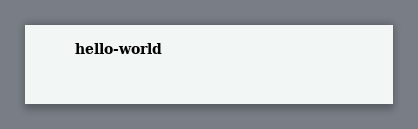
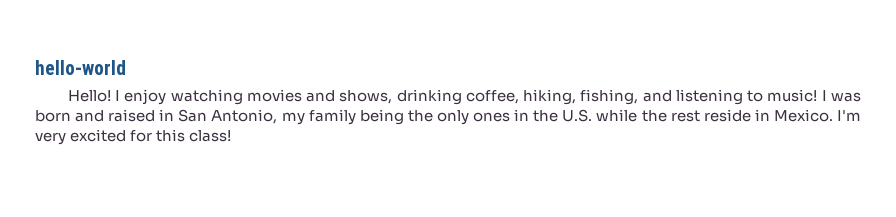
+ Hello! I enjoy watching movies and shows, drinking coffee, hiking, fishing, and listening to music! I was born and raised in San Antonio, my family being the only ones in the U.S. while the rest reside in Mexico. I'm very excited for this class!

